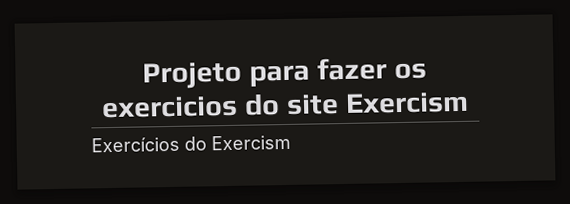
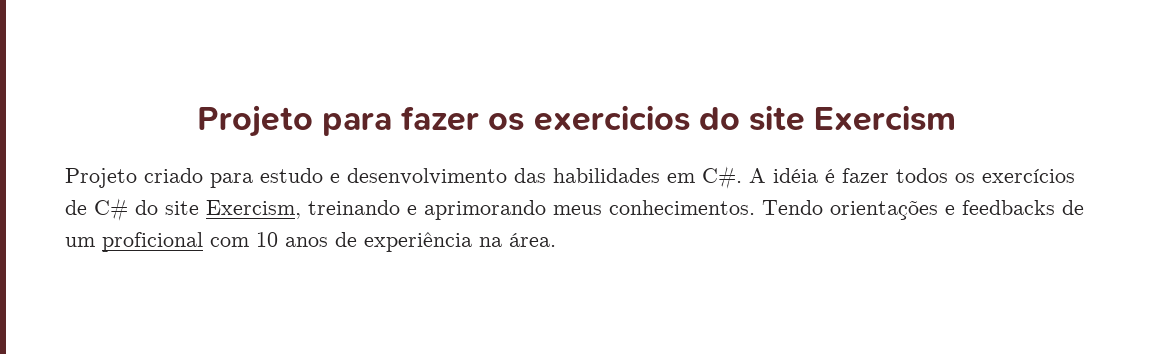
- Exercícios do Exercism
+ Projeto criado para estudo e desenvolvimento das habilidades em C#. A idéia é fazer todos os exercícios de C# do site Exercism, treinando e aprimorando meus conhecimentos. Tendo orientações e feedbacks de um proficional com 10 anos de experiência na área.

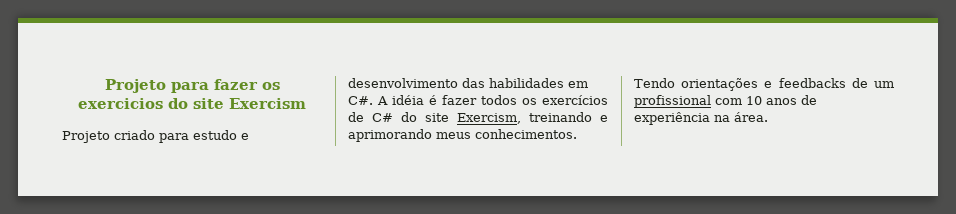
- Tendo orientações e feedbacks de um proficional com 10 anos de experiência na área.
+ Tendo orientações e feedbacks de um profissional com 10 anos de experiência na área.

